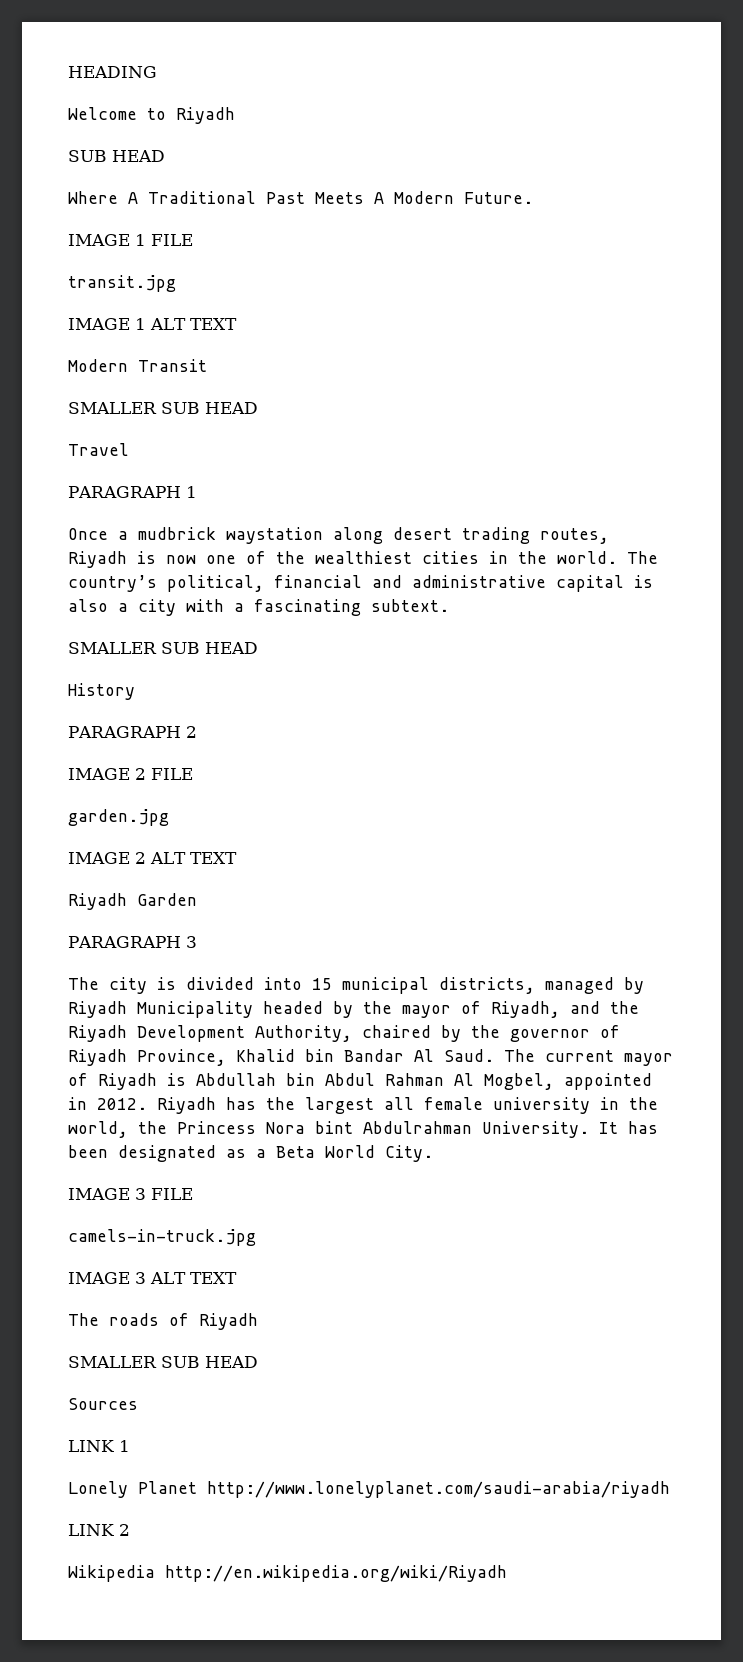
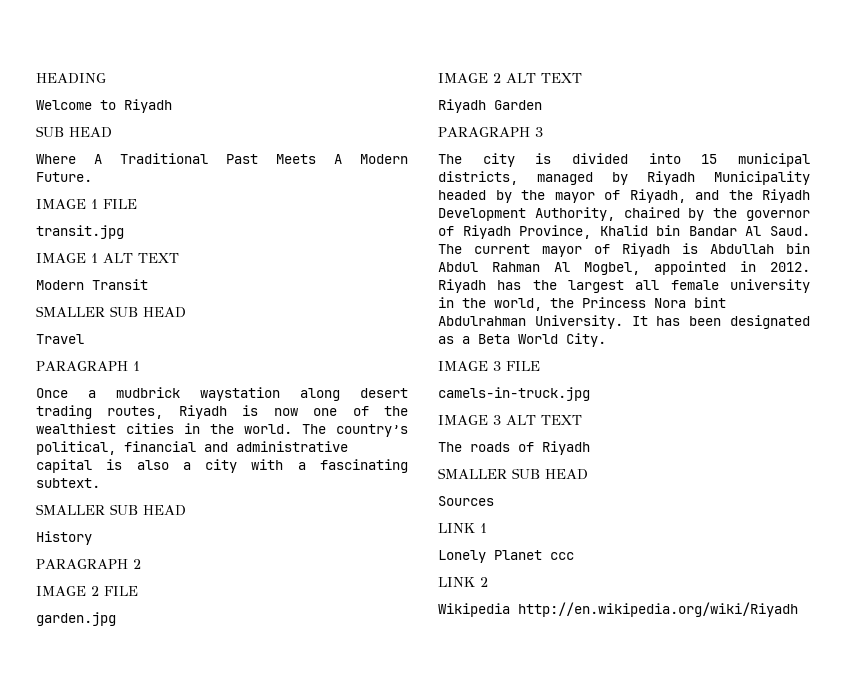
- Lonely Planet http://www.lonelyplanet.com/saudi-arabia/riyadh
+ Lonely Planet ccc

